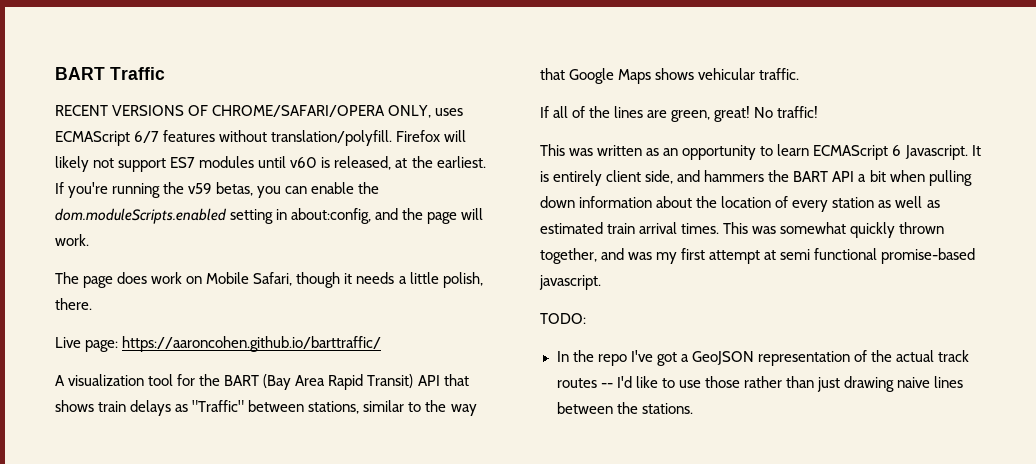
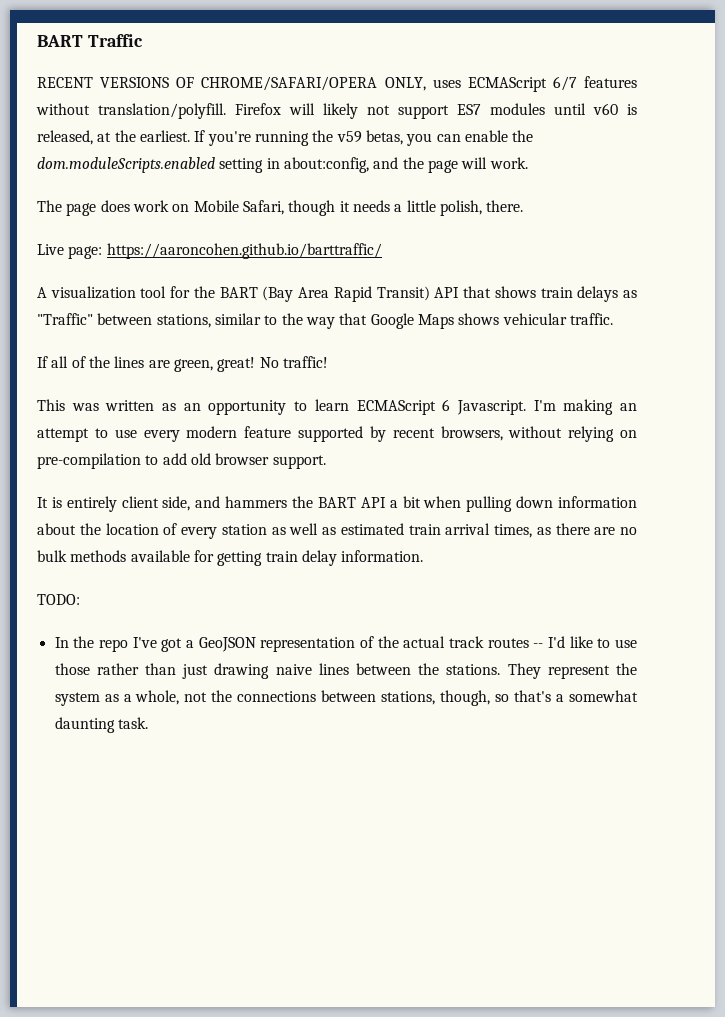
- This was written as an opportunity to learn ECMAScript 6 Javascript. It is entirely client side, and hammers the BART API a bit when pulling down information about the location of every station as well as estimated train arrival times. This was somewhat quickly thrown together, and was my first attempt at semi functional promise-based javascript.
+ This was written as an opportunity to learn ECMAScript 6 Javascript. I'm making an attempt to use every modern feature supported by recent browsers, without relying on pre-compilation to add old browser support.
+ It is entirely client side, and hammers the BART API a bit when pulling down information about the location of every station as well as estimated train arrival times, as there are no bulk methods available for getting train delay information.
+ They represent the system as a whole, not the connections between stations, though, so that's a somewhat daunting task.

